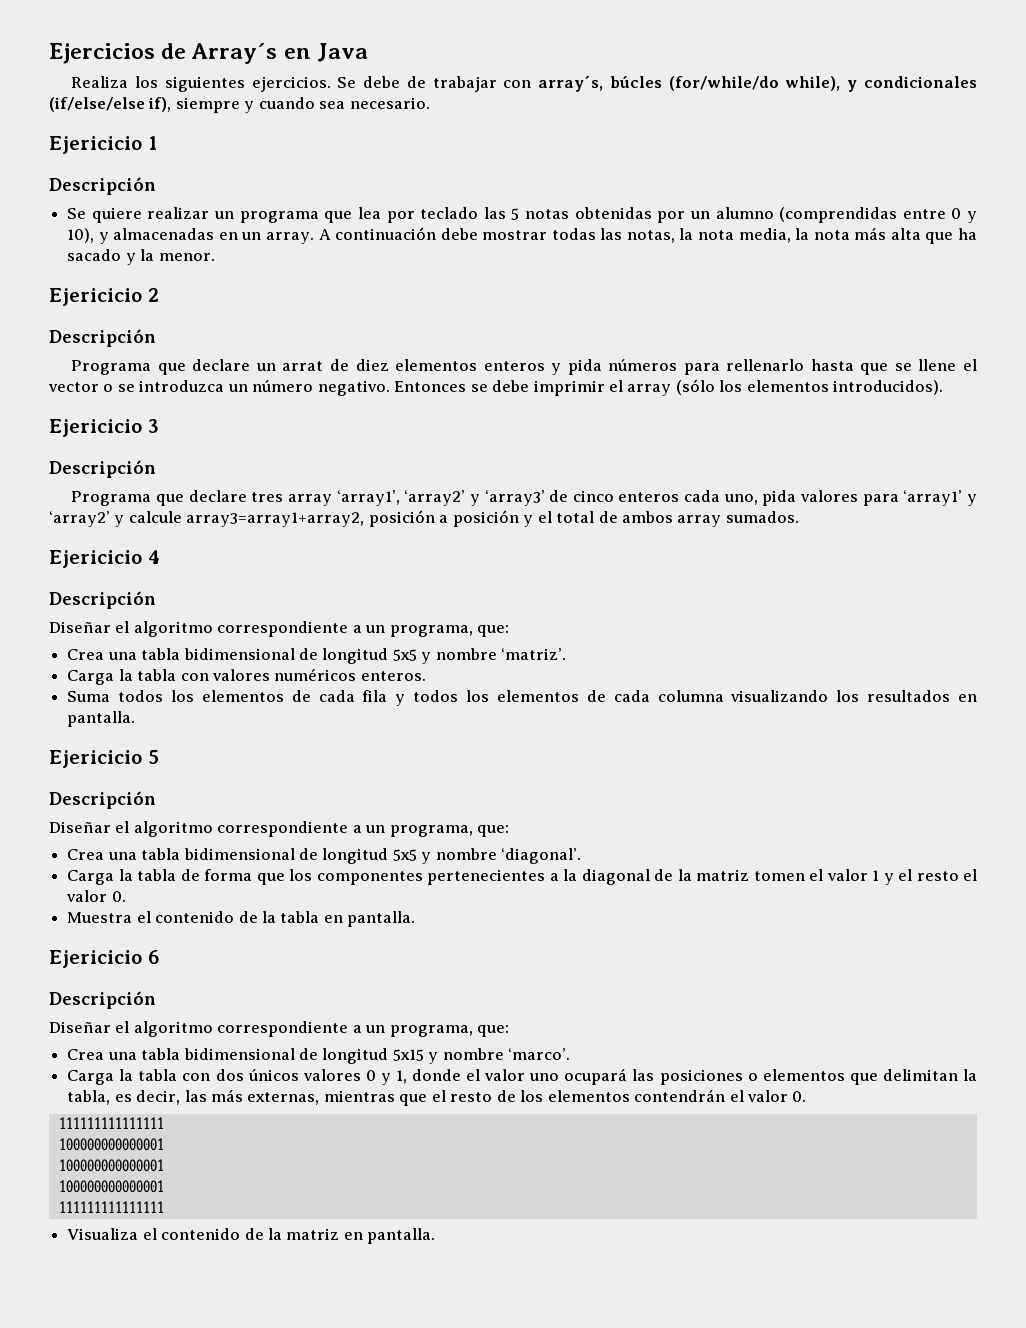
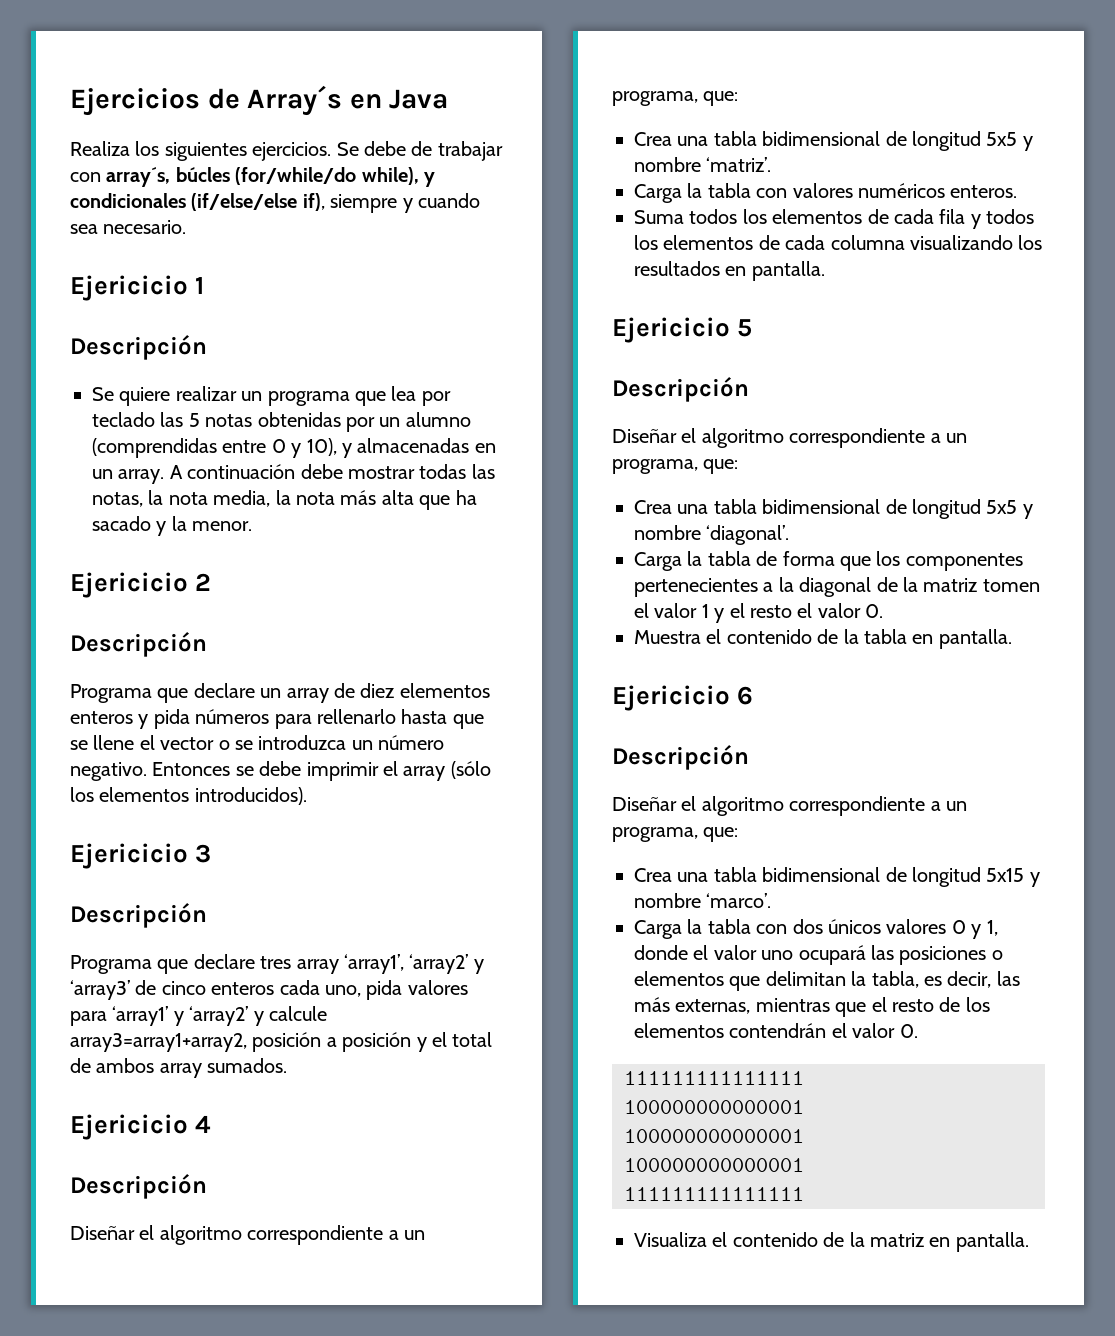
- Programa que declare un arrat de diez elementos enteros y pida números para rellenarlo hasta que se llene el vector o se introduzca un número negativo.
+ Programa que declare un array de diez elementos enteros y pida números para rellenarlo hasta que se llene el vector o se introduzca un número negativo.

